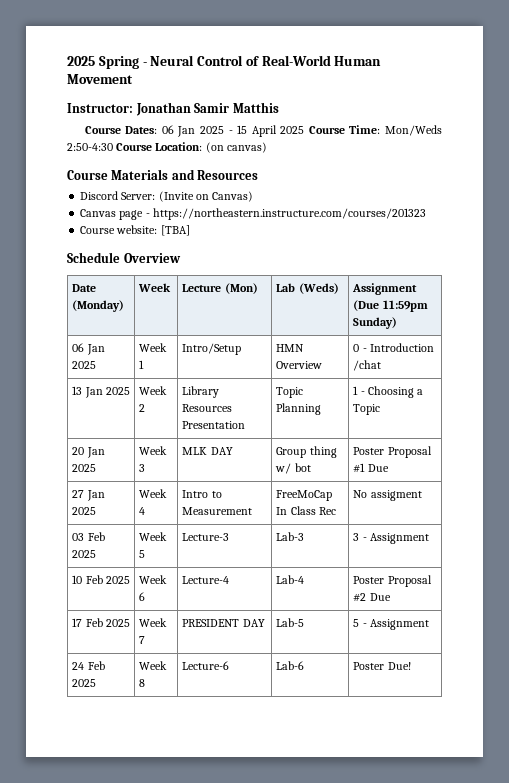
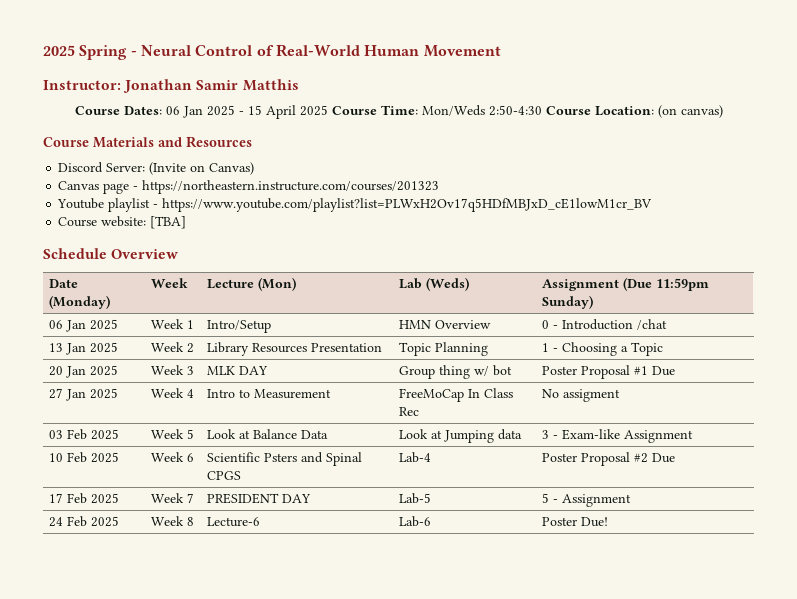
+ Youtube playlist - https://www.youtube.com/playlist?list=PLWxH2Ov17q5HDfMBJxD_cE1lowM1cr_BV
- 03 Feb 2025 | Week 5 | Lecture-3 | Lab-3 | 3 - Assignment
+ 03 Feb 2025 | Week 5 | Look at Balance Data | Look at Jumping data | 3 - Exam-like Assignment
- 10 Feb 2025 | Week 6 | Lecture-4 | Lab-4 | Poster Proposal #2 Due
+ 10 Feb 2025 | Week 6 | Scientific Psters and Spinal CPGS | Lab-4 | Poster Proposal #2 Due

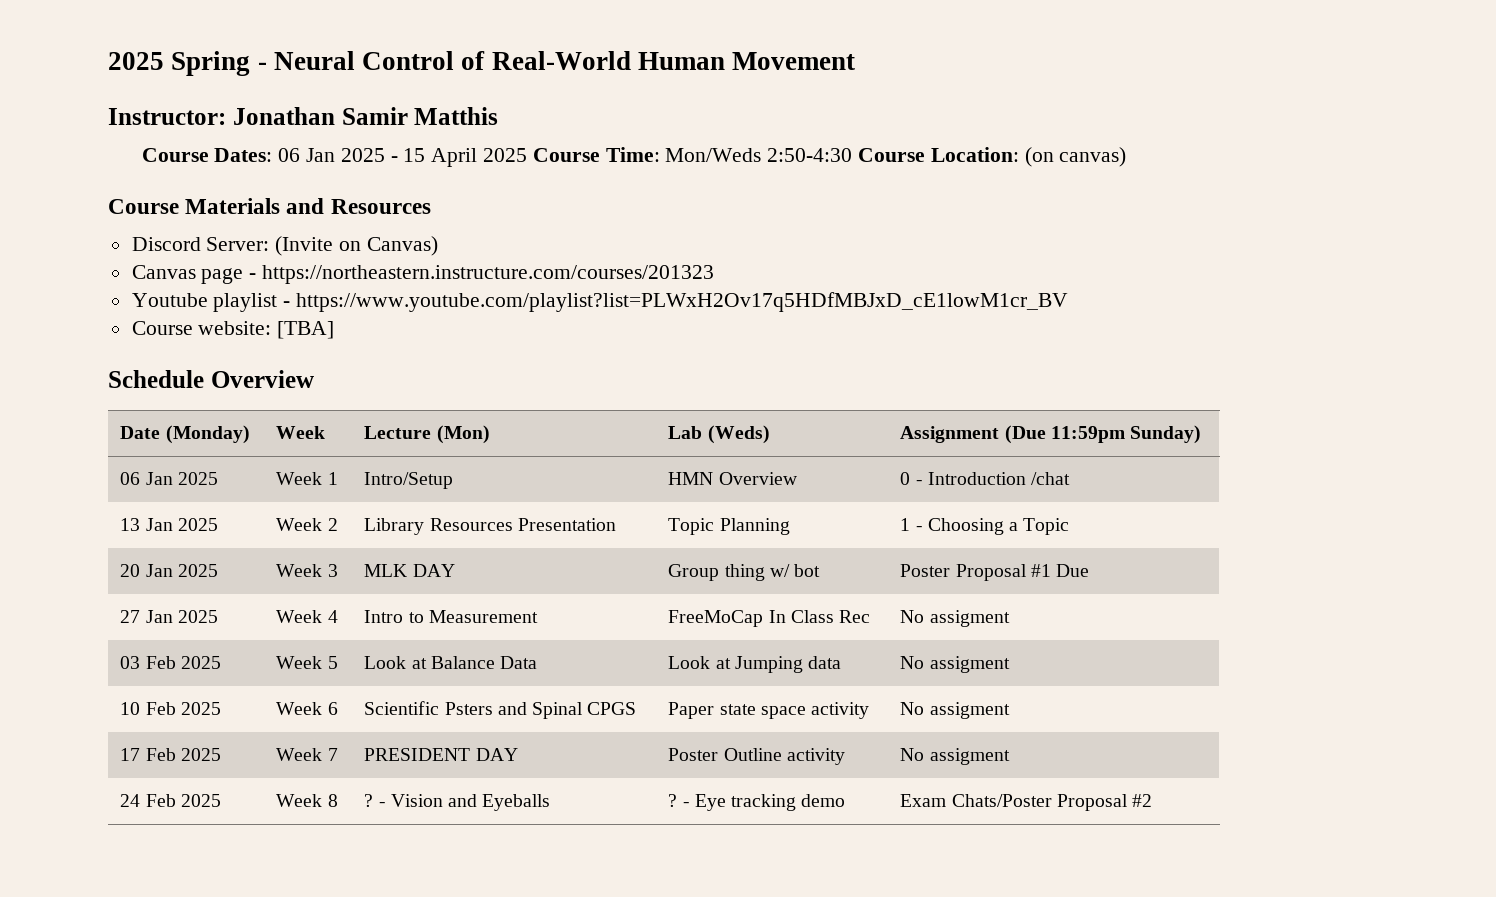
- 03 Feb 2025 | Week 5 | Look at Balance Data | Look at Jumping data | 3 - Exam-like Assignment
+ 03 Feb 2025 | Week 5 | Look at Balance Data | Look at Jumping data | No assigment
- 10 Feb 2025 | Week 6 | Scientific Psters and Spinal CPGS | Lab-4 | Poster Proposal #2 Due
+ 10 Feb 2025 | Week 6 | Scientific Psters and Spinal CPGS | Paper state space activity | No assigment
- 17 Feb 2025 | Week 7 | PRESIDENT DAY | Lab-5 | 5 - Assignment
+ 17 Feb 2025 | Week 7 | PRESIDENT DAY | Poster Outline activity | No assigment
- 24 Feb 2025 | Week 8 | Lecture-6 | Lab-6 | Poster Due!
+ 24 Feb 2025 | Week 8 | ? - Vision and Eyeballs | ? - Eye tracking demo | Exam Chats/Poster Proposal #2

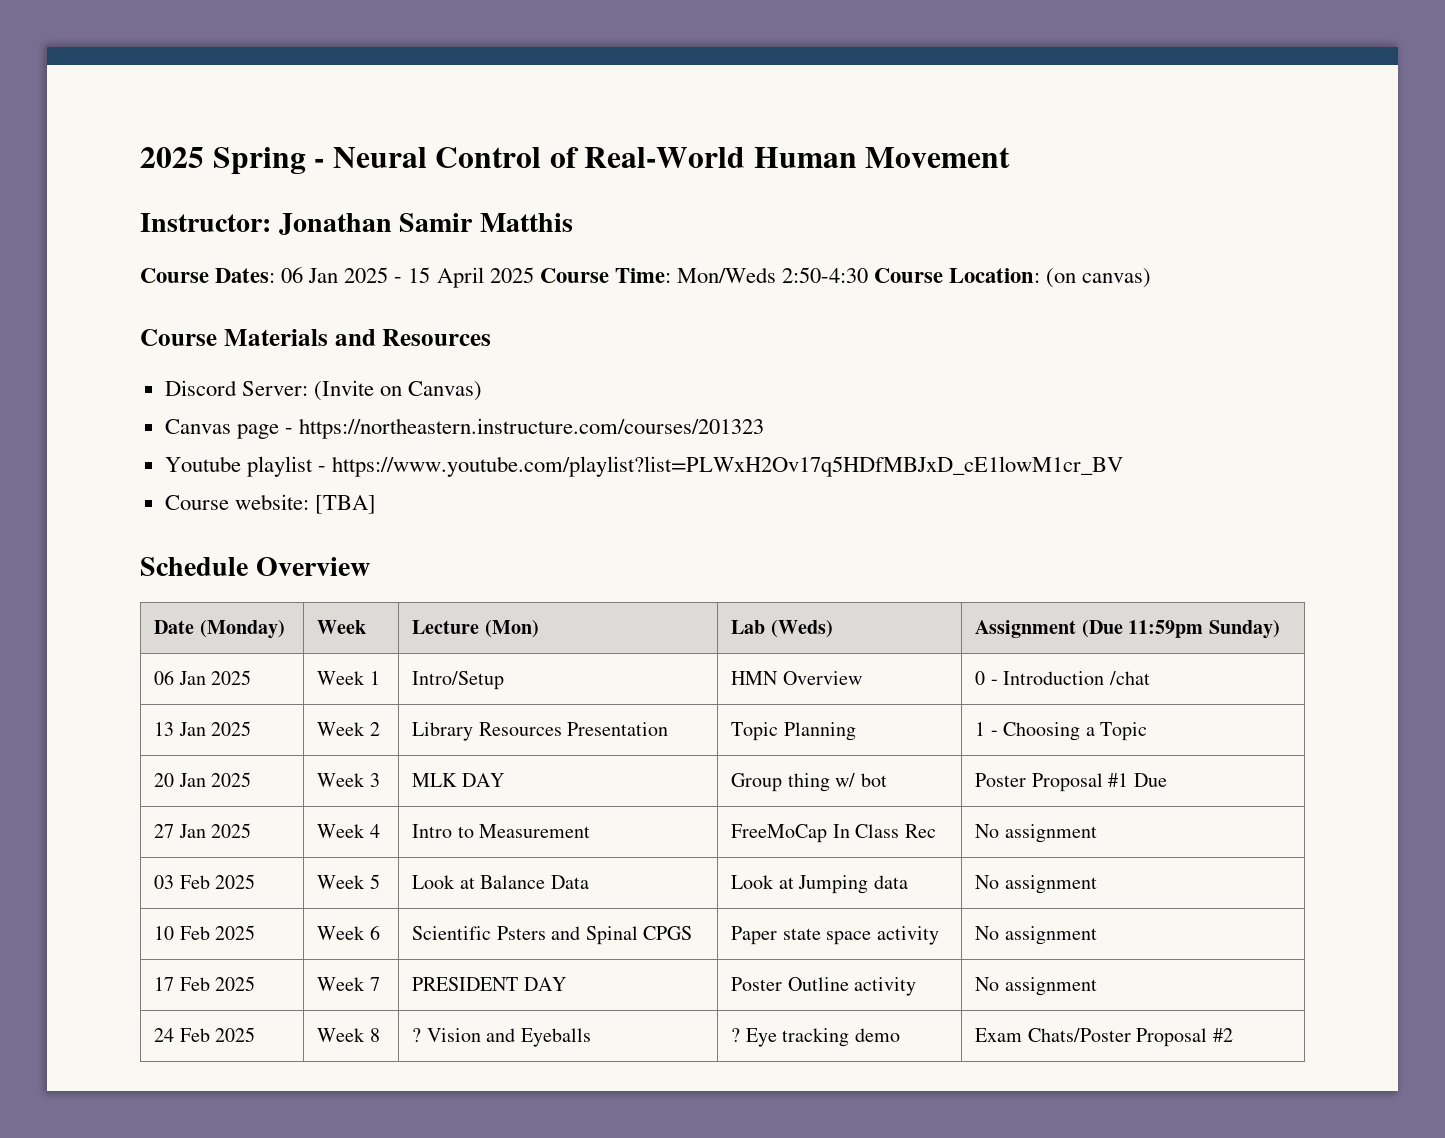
- 27 Jan 2025 | Week 4 | Intro to Measurement | FreeMoCap In Class Rec | No assigment
+ 27 Jan 2025 | Week 4 | Intro to Measurement | FreeMoCap In Class Rec | No assignment
- 03 Feb 2025 | Week 5 | Look at Balance Data | Look at Jumping data | No assigment
+ 03 Feb 2025 | Week 5 | Look at Balance Data | Look at Jumping data | No assignment
- 10 Feb 2025 | Week 6 | Scientific Psters and Spinal CPGS | Paper state space activity | No assigment
+ 10 Feb 2025 | Week 6 | Scientific Psters and Spinal CPGS | Paper state space activity | No assignment
- 17 Feb 2025 | Week 7 | PRESIDENT DAY | Poster Outline activity | No assigment
+ 17 Feb 2025 | Week 7 | PRESIDENT DAY | Poster Outline activity | No assignment
- 24 Feb 2025 | Week 8 | ? - Vision and Eyeballs | ? - Eye tracking demo | Exam Chats/Poster Proposal #2
+ 24 Feb 2025 | Week 8 | ? Vision and Eyeballs | ? Eye tracking demo | Exam Chats/Poster Proposal #2

